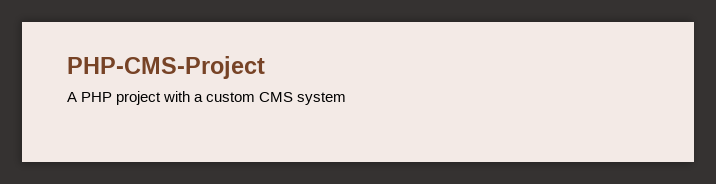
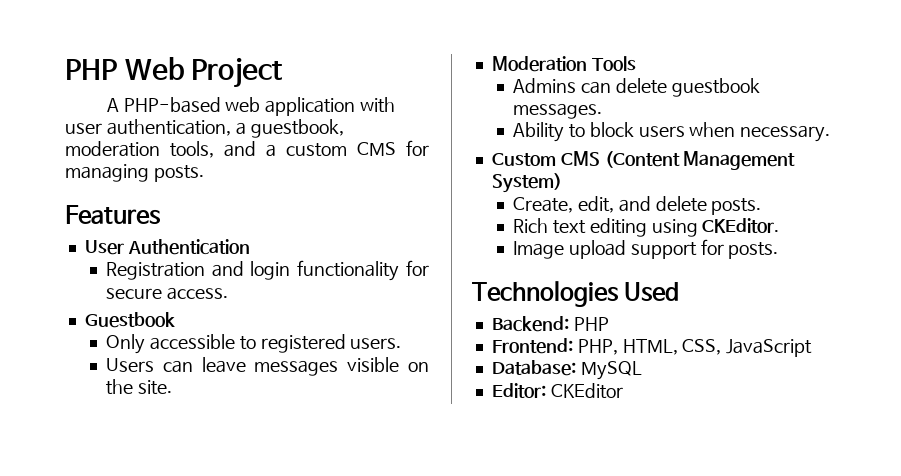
- PHP-CMS-Project
- A PHP project with a custom CMS system
+ PHP Web Project
+ A PHP-based web application with user authentication, a guestbook, moderation tools, and a custom CMS for managing posts.
+ Features
+ User Authentication
+ Registration and login functionality for secure access.
+ Guestbook
+ Only accessible to registered users.
+ Users can leave messages visible on the site.
+ Moderation Tools
+ Admins can delete guestbook messages.
+ Ability to block users when necessary.
+ Custom CMS (Content Management System)
+ Create, edit, and delete posts.
+ Rich text editing using CKEditor.
+ Image upload support for posts.
+ Technologies Used
+ Backend: PHP
+ Frontend: PHP, HTML, CSS, JavaScript
+ Database: MySQL
+ Editor: CKEditor

